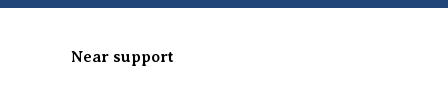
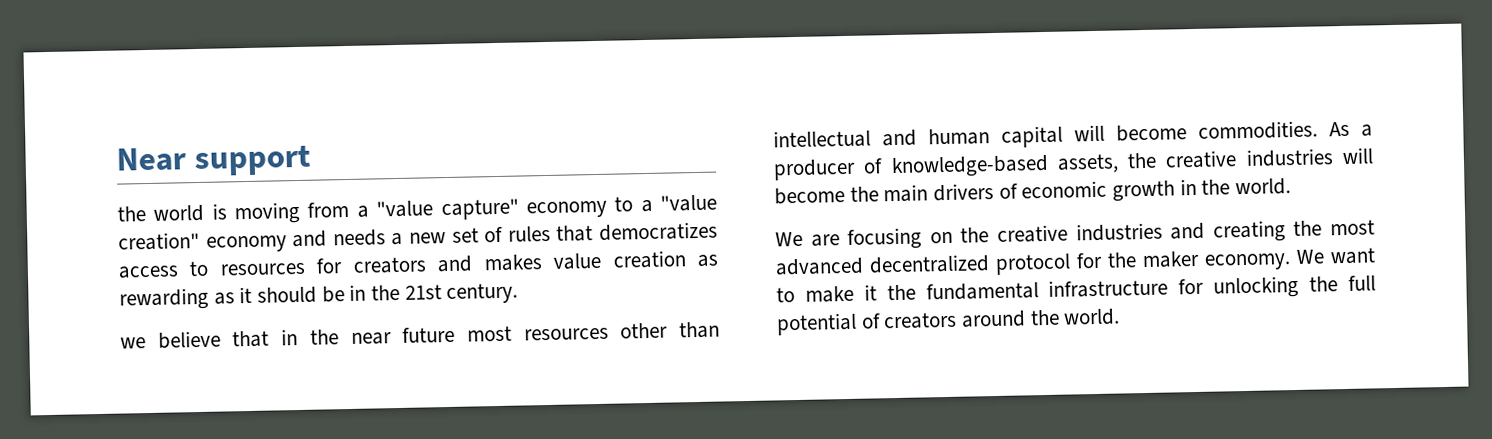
+ the world is moving from a "value capture" economy to a "value creation" economy and needs a new set of rules that democratizes access to resources for creators and makes value creation as rewarding as it should be in the 21st century.
+ we believe that in the near future most resources other than intellectual and human capital will become commodities. As a producer of knowledge-based assets, the creative industries will become the main drivers of economic growth in the world.
+ We are focusing on the creative industries and creating the most advanced decentralized protocol for the maker economy. We want to make it the fundamental infrastructure for unlocking the full potential of creators around the world.

